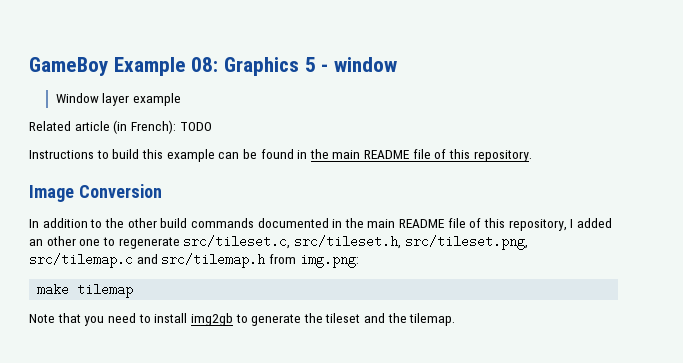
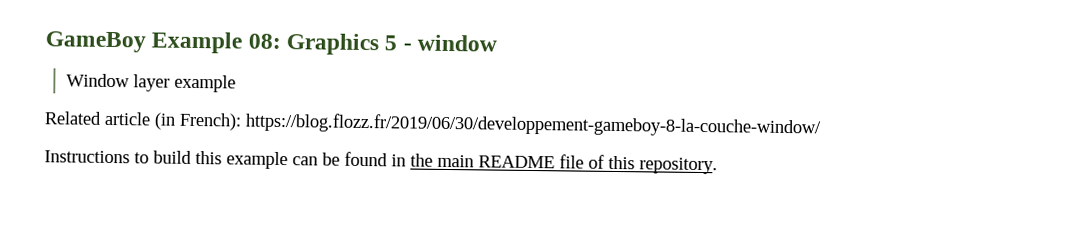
- Related article (in French): TODO
+ Related article (in French): https://blog.flozz.fr/2019/06/30/developpement-gameboy-8-la-couche-window/
- Image Conversion
- In addition to the other build commands documented in the main README file of this repository, I added an other one to regenerate src/tileset.c, src/tileset.h, src/tileset.png, src/tilemap.c and src/tilemap.h from img.png:
- make tilemap
- Note that you need to install img2gb to generate the tileset and the tilemap.

